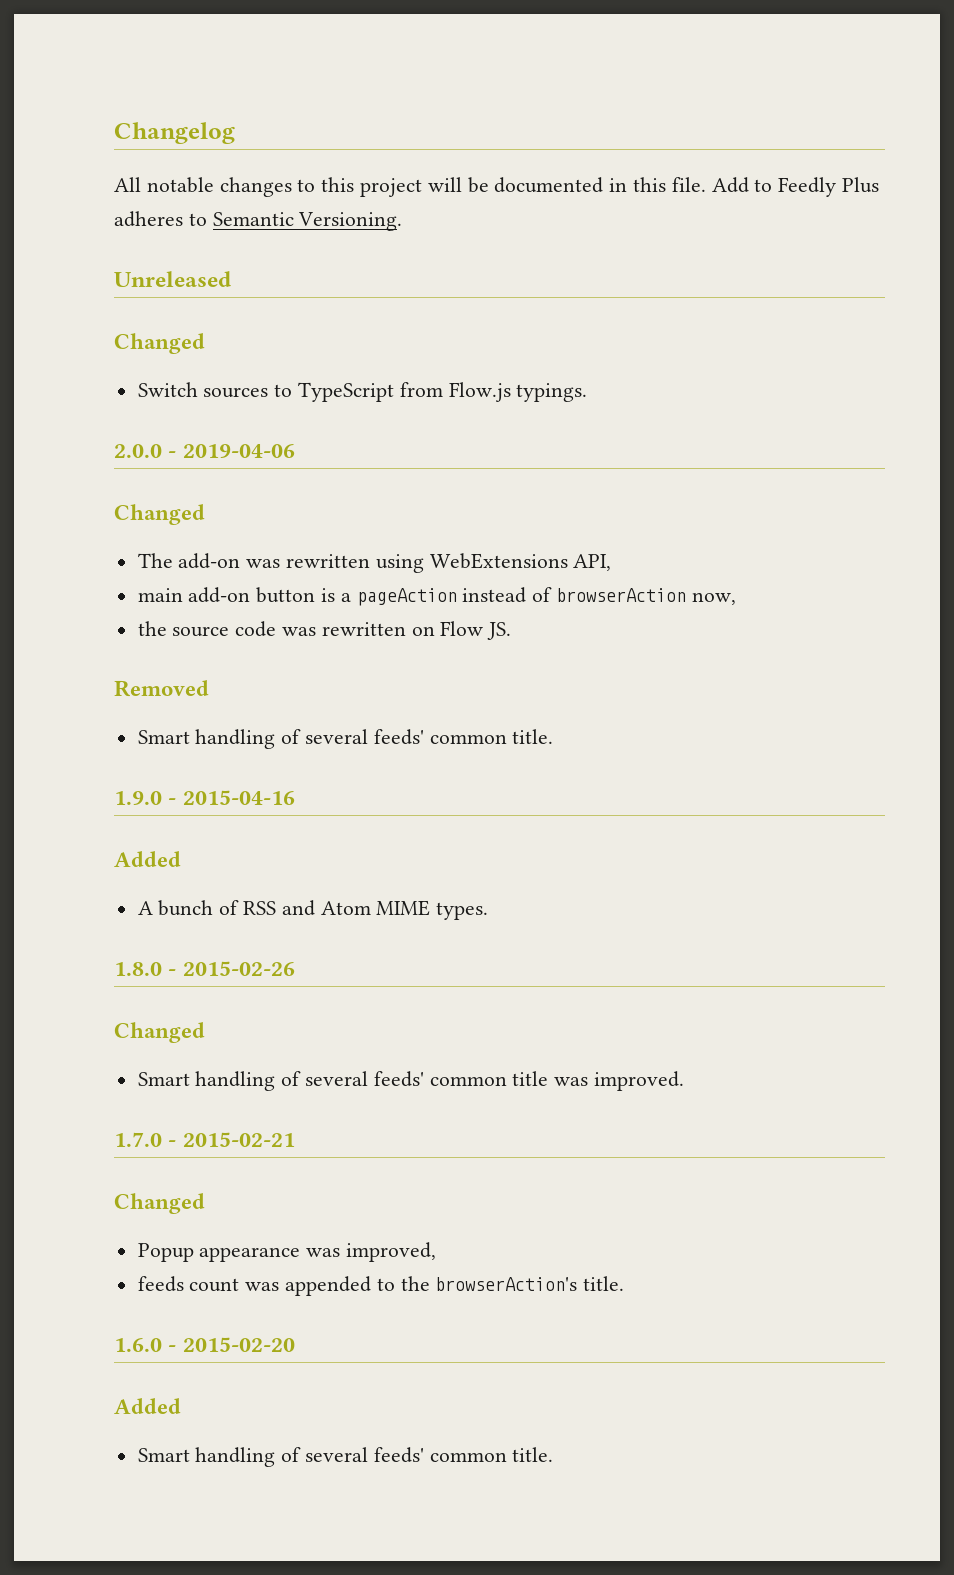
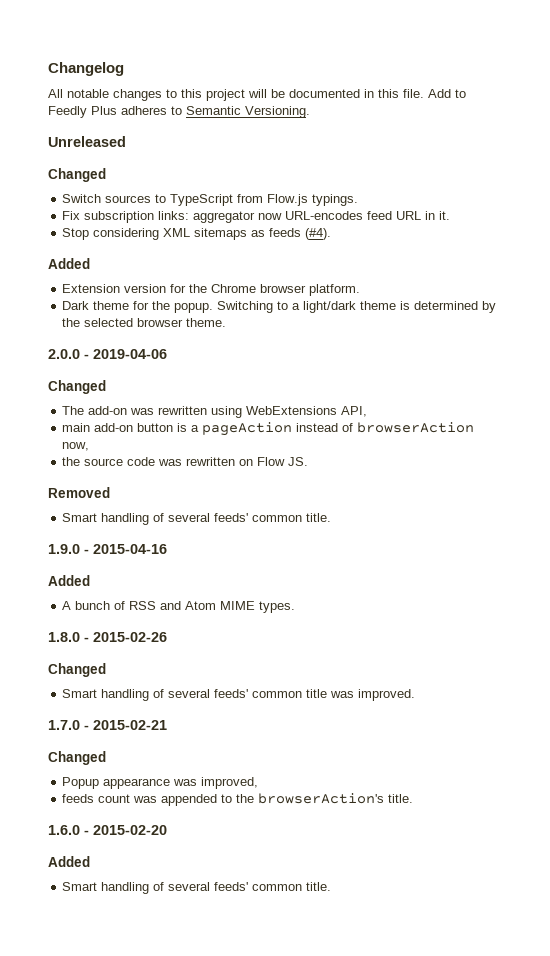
+ Fix subscription links: aggregator now URL-encodes feed URL in it.
+ Stop considering XML sitemaps as feeds (#4).
+ Added
+ Extension version for the Chrome browser platform.
+ Dark theme for the popup. Switching to a light/dark theme is determined by the selected browser theme.

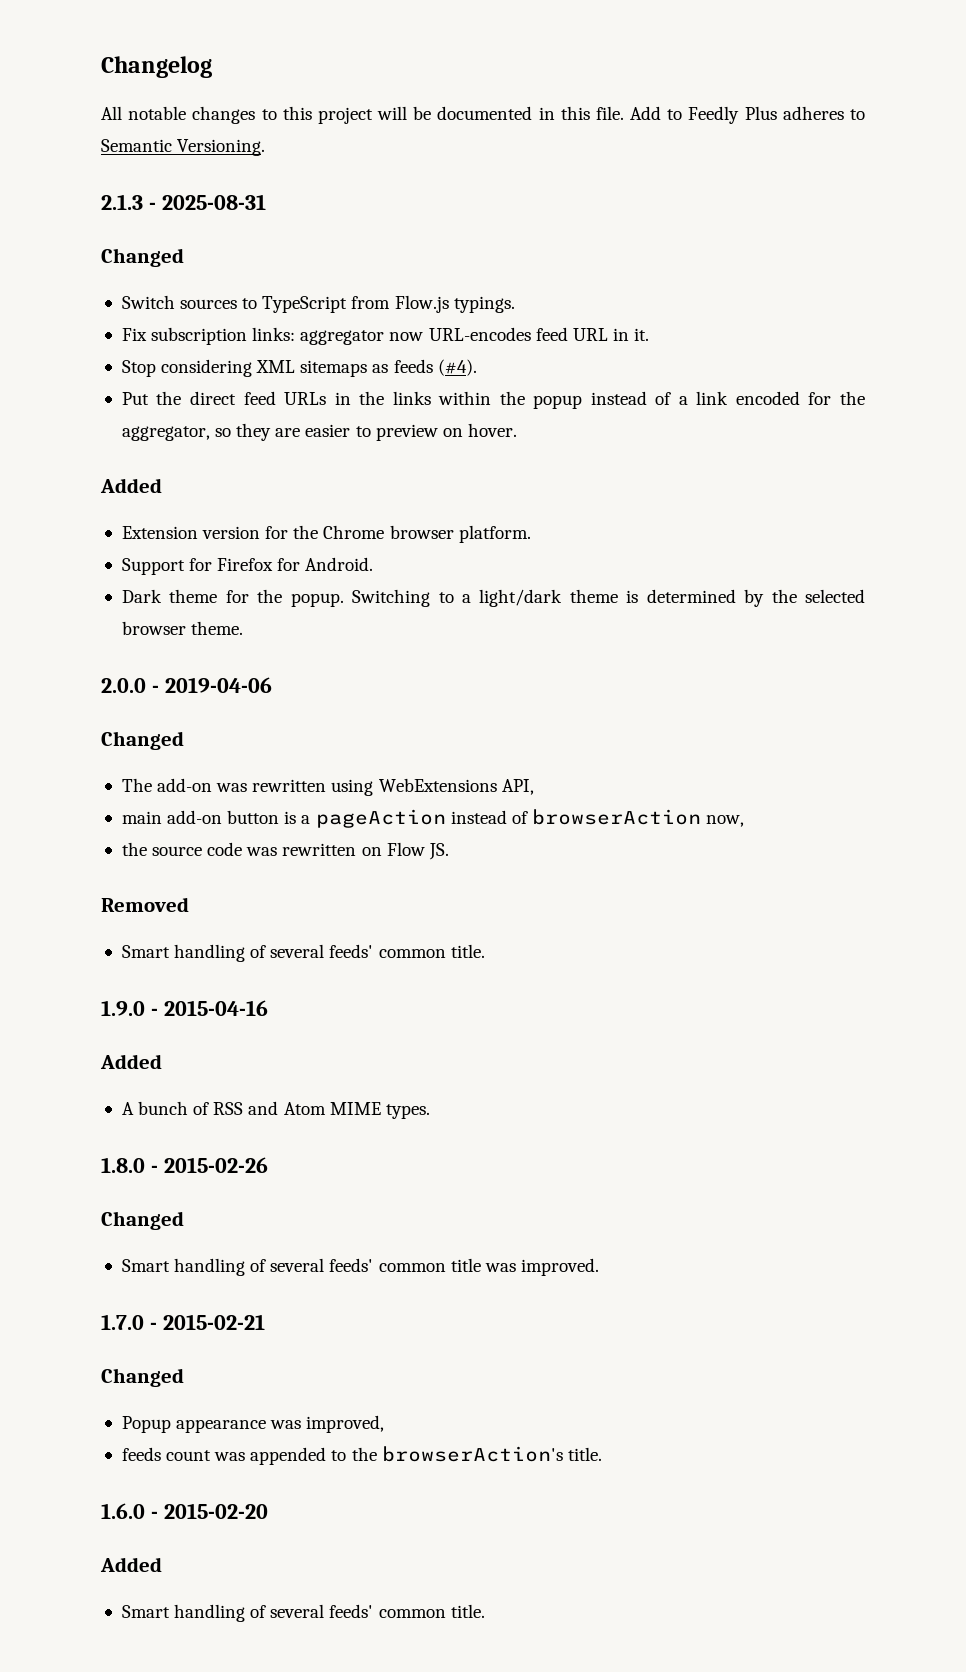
- Unreleased
+ 2.1.3 - 2025-08-31
+ Put the direct feed URLs in the links within the popup instead of a link encoded for the aggregator, so they are easier to preview on hover.
+ Support for Firefox for Android.

